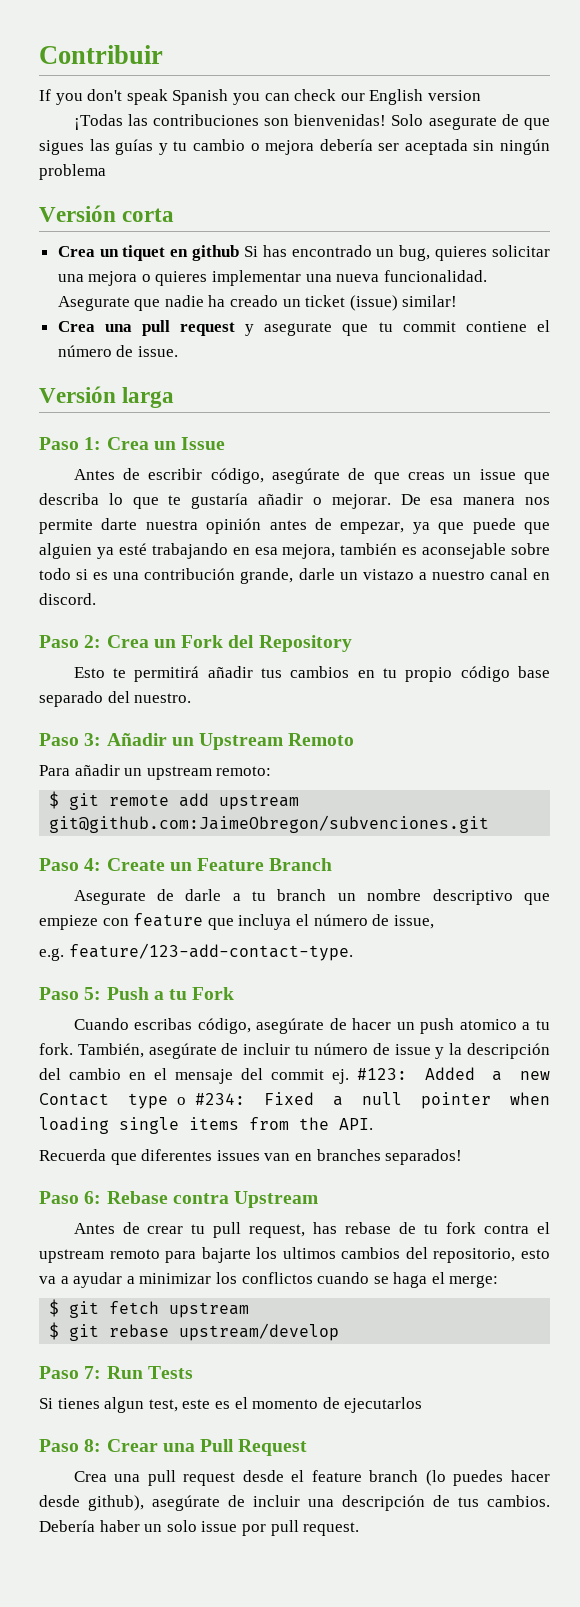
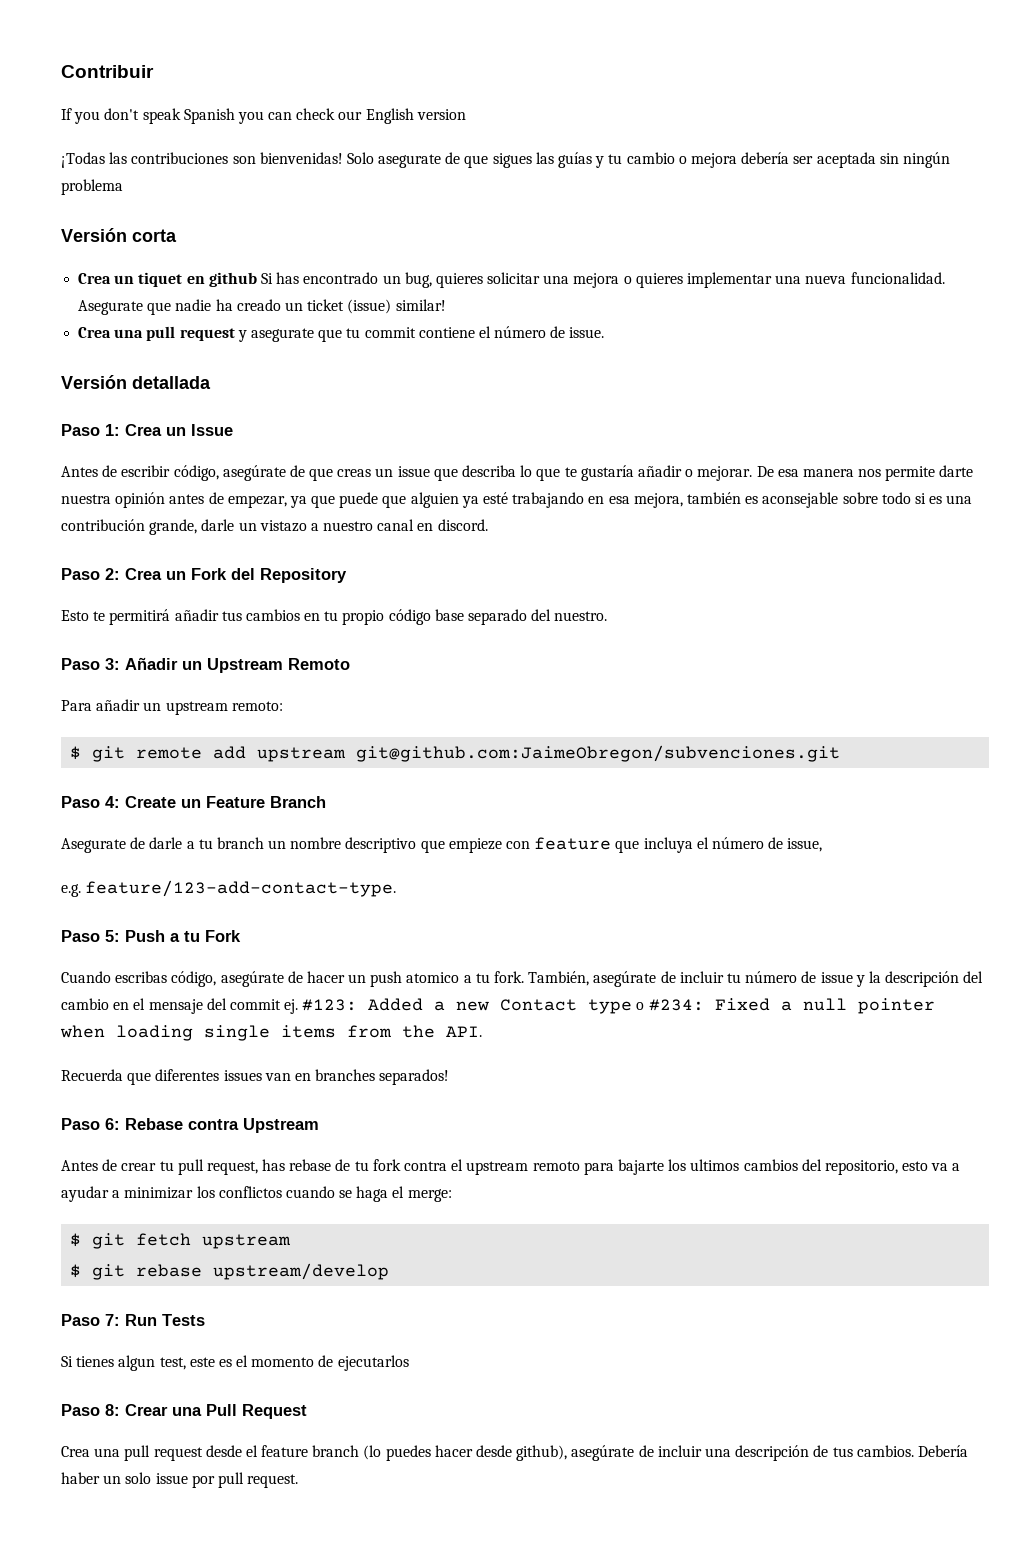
- Versión larga
+ Versión detallada

